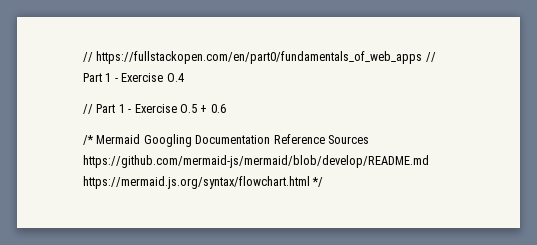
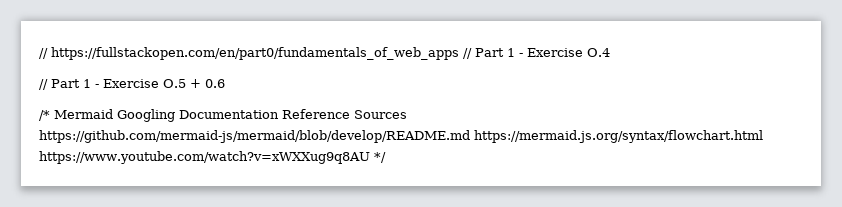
- /* Mermaid Googling Documentation Reference Sources https://github.com/mermaid-js/mermaid/blob/develop/README.md https://mermaid.js.org/syntax/flowchart.html */
+ /* Mermaid Googling Documentation Reference Sources https://github.com/mermaid-js/mermaid/blob/develop/README.md https://mermaid.js.org/syntax/flowchart.html https://www.youtube.com/watch?v=xWXXug9q8AU */

